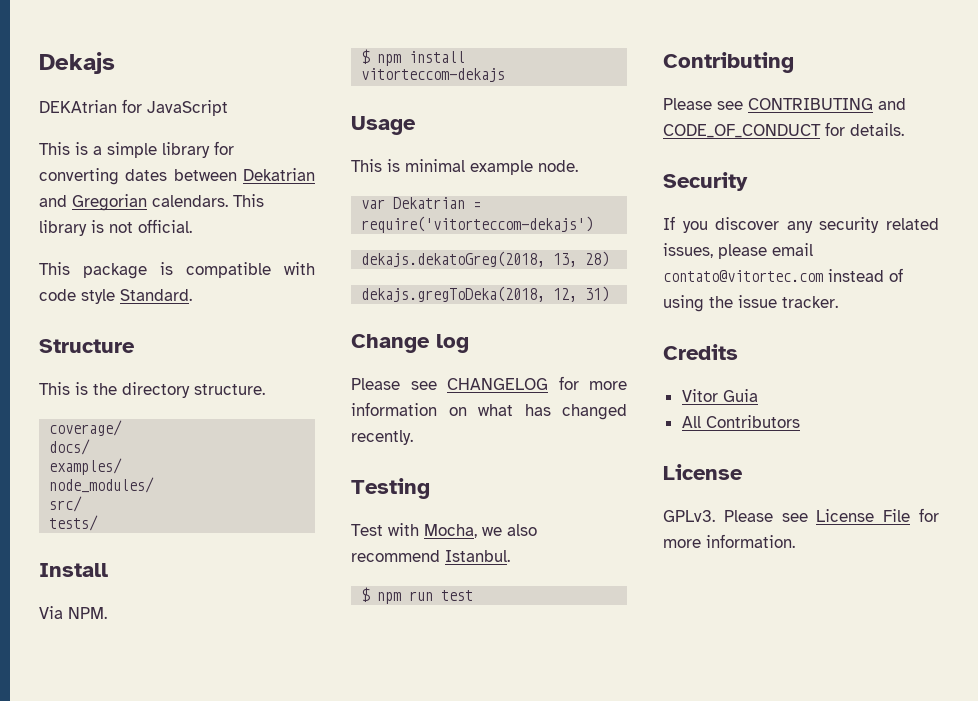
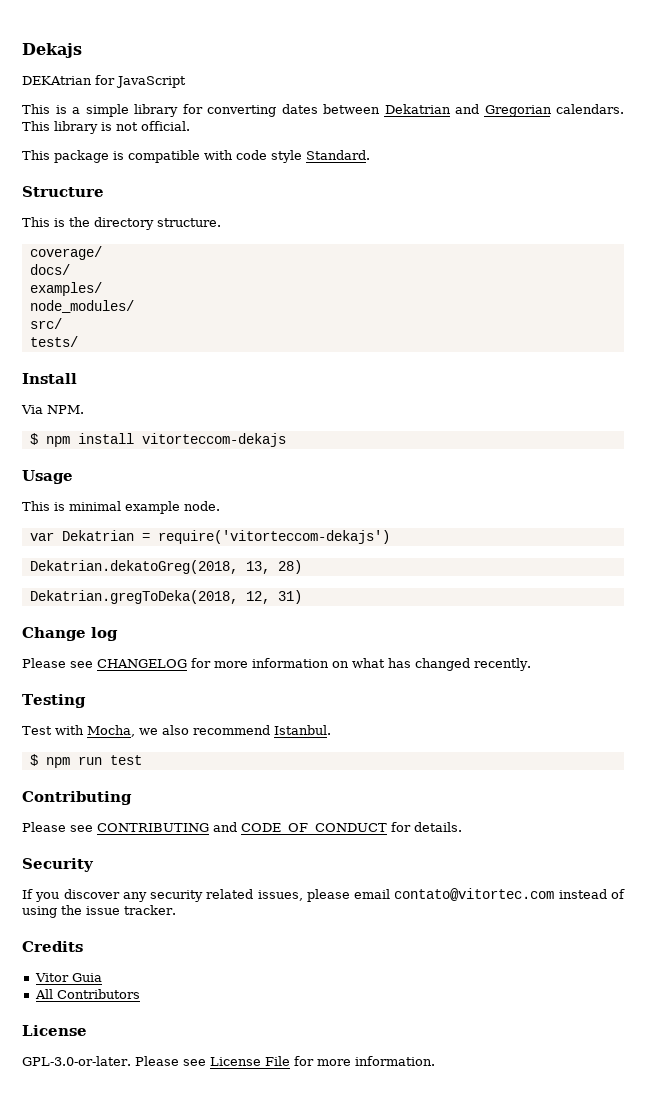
- dekajs.dekatoGreg(2018, 13, 28)
+ Dekatrian.dekatoGreg(2018, 13, 28)
- dekajs.gregToDeka(2018, 12, 31)
+ Dekatrian.gregToDeka(2018, 12, 31)
- GPLv3. Please see License File for more information.
+ GPL-3.0-or-later. Please see License File for more information.

